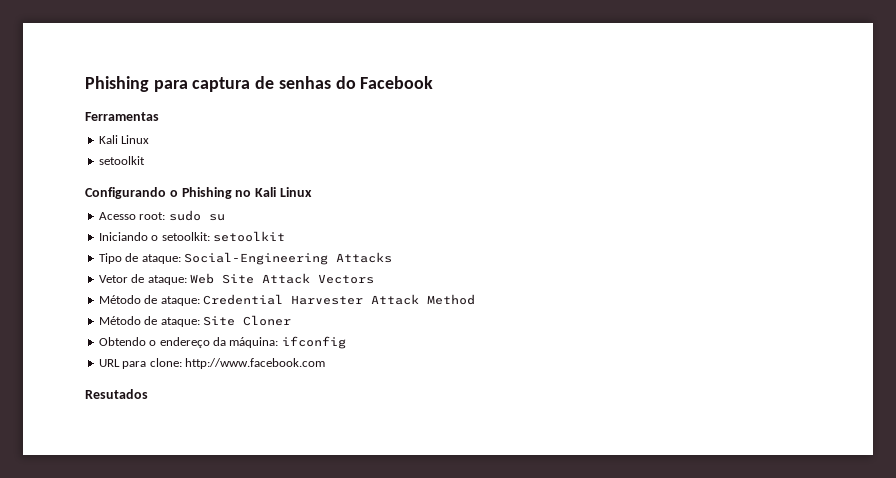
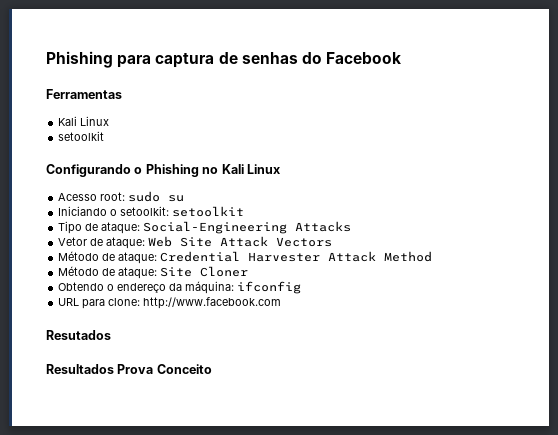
+ Resultados Prova Conceito

